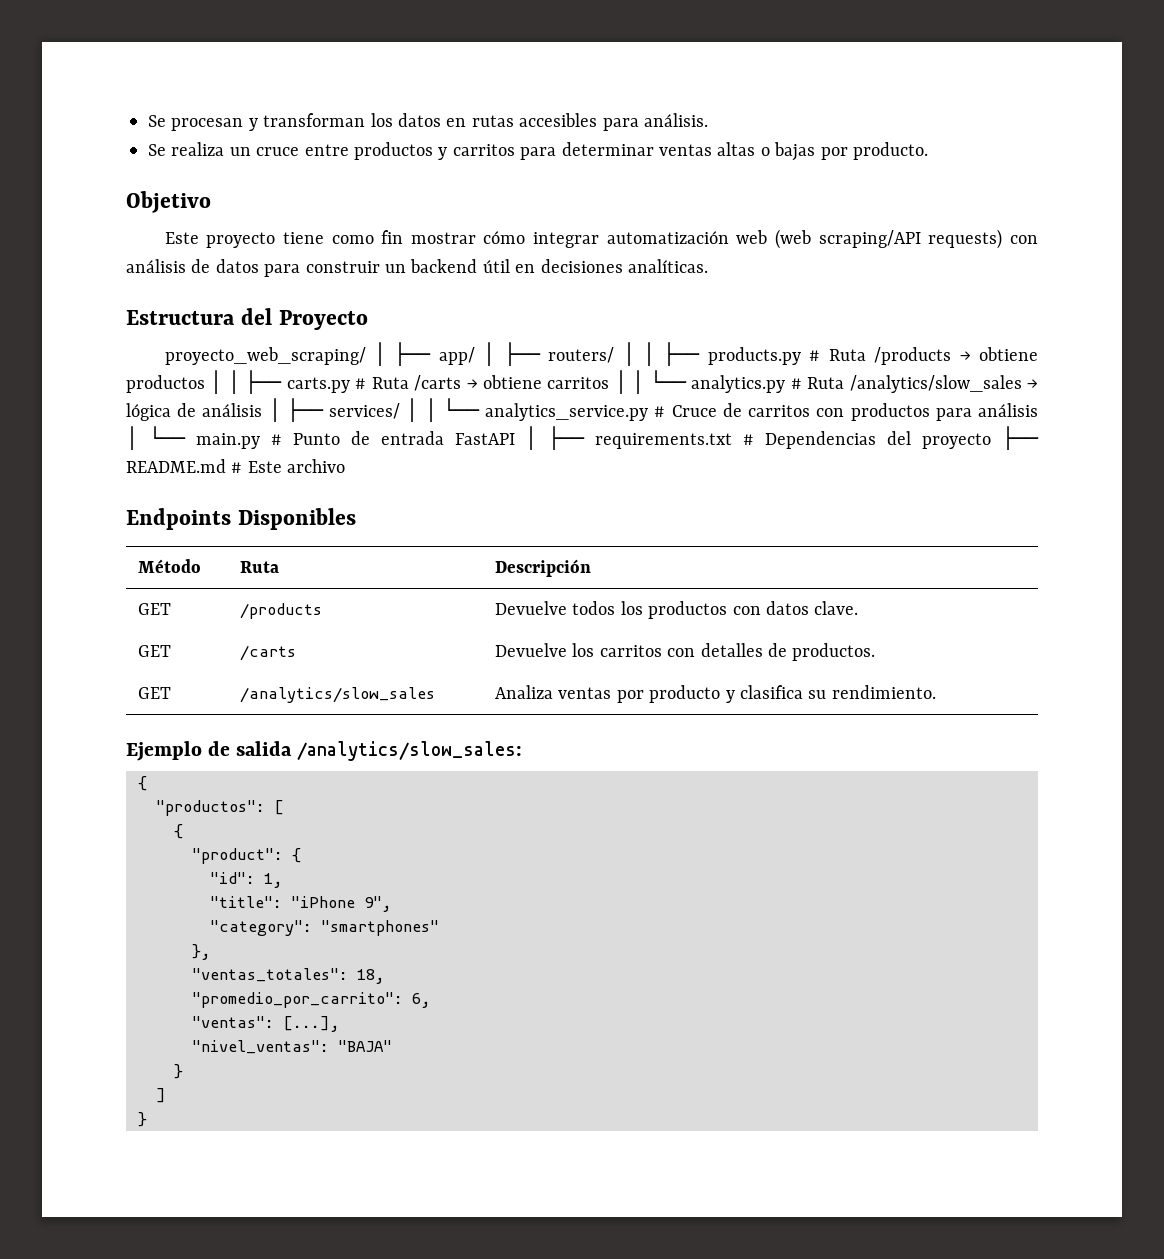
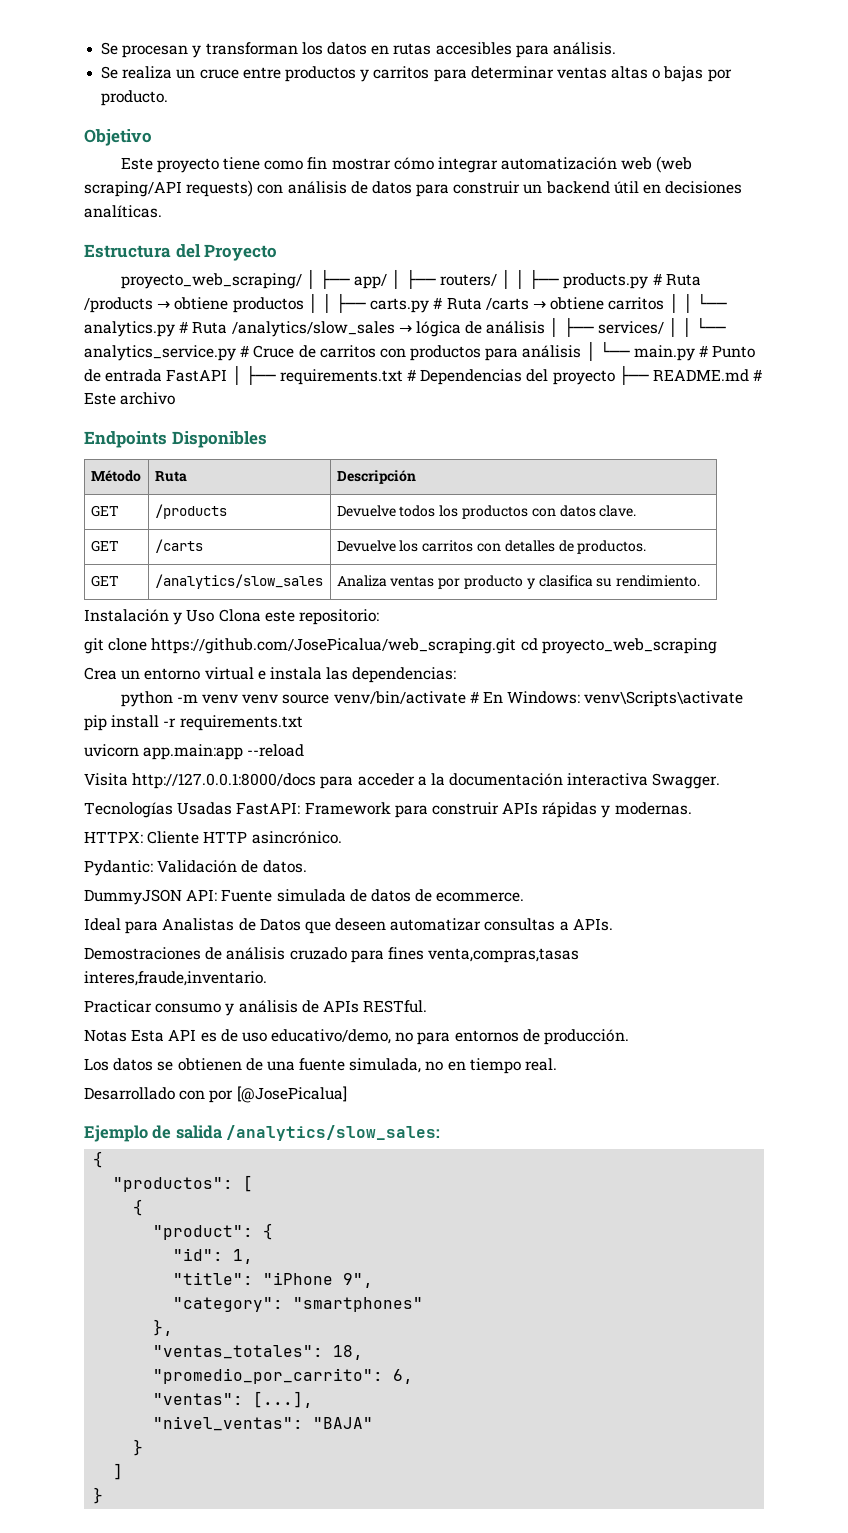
+ Instalación y Uso Clona este repositorio:
+ git clone https://github.com/JosePicalua/web_scraping.git cd proyecto_web_scraping
+ Crea un entorno virtual e instala las dependencias:
+ python -m venv venv source venv/bin/activate # En Windows: venv\Scripts\activate pip install -r requirements.txt
+ uvicorn app.main:app --reload
+ Visita http://127.0.0.1:8000/docs para acceder a la documentación interactiva Swagger.
+ Tecnologías Usadas FastAPI: Framework para construir APIs rápidas y modernas.
+ HTTPX: Cliente HTTP asincrónico.
+ Pydantic: Validación de datos.
+ DummyJSON API: Fuente simulada de datos de ecommerce.
+ Ideal para Analistas de Datos que deseen automatizar consultas a APIs.
+ Demostraciones de análisis cruzado para fines venta,compras,tasas interes,fraude,inventario.
+ Practicar consumo y análisis de APIs RESTful.
+ Notas Esta API es de uso educativo/demo, no para entornos de producción.
+ Los datos se obtienen de una fuente simulada, no en tiempo real.
+ Desarrollado con por [@JosePicalua]

